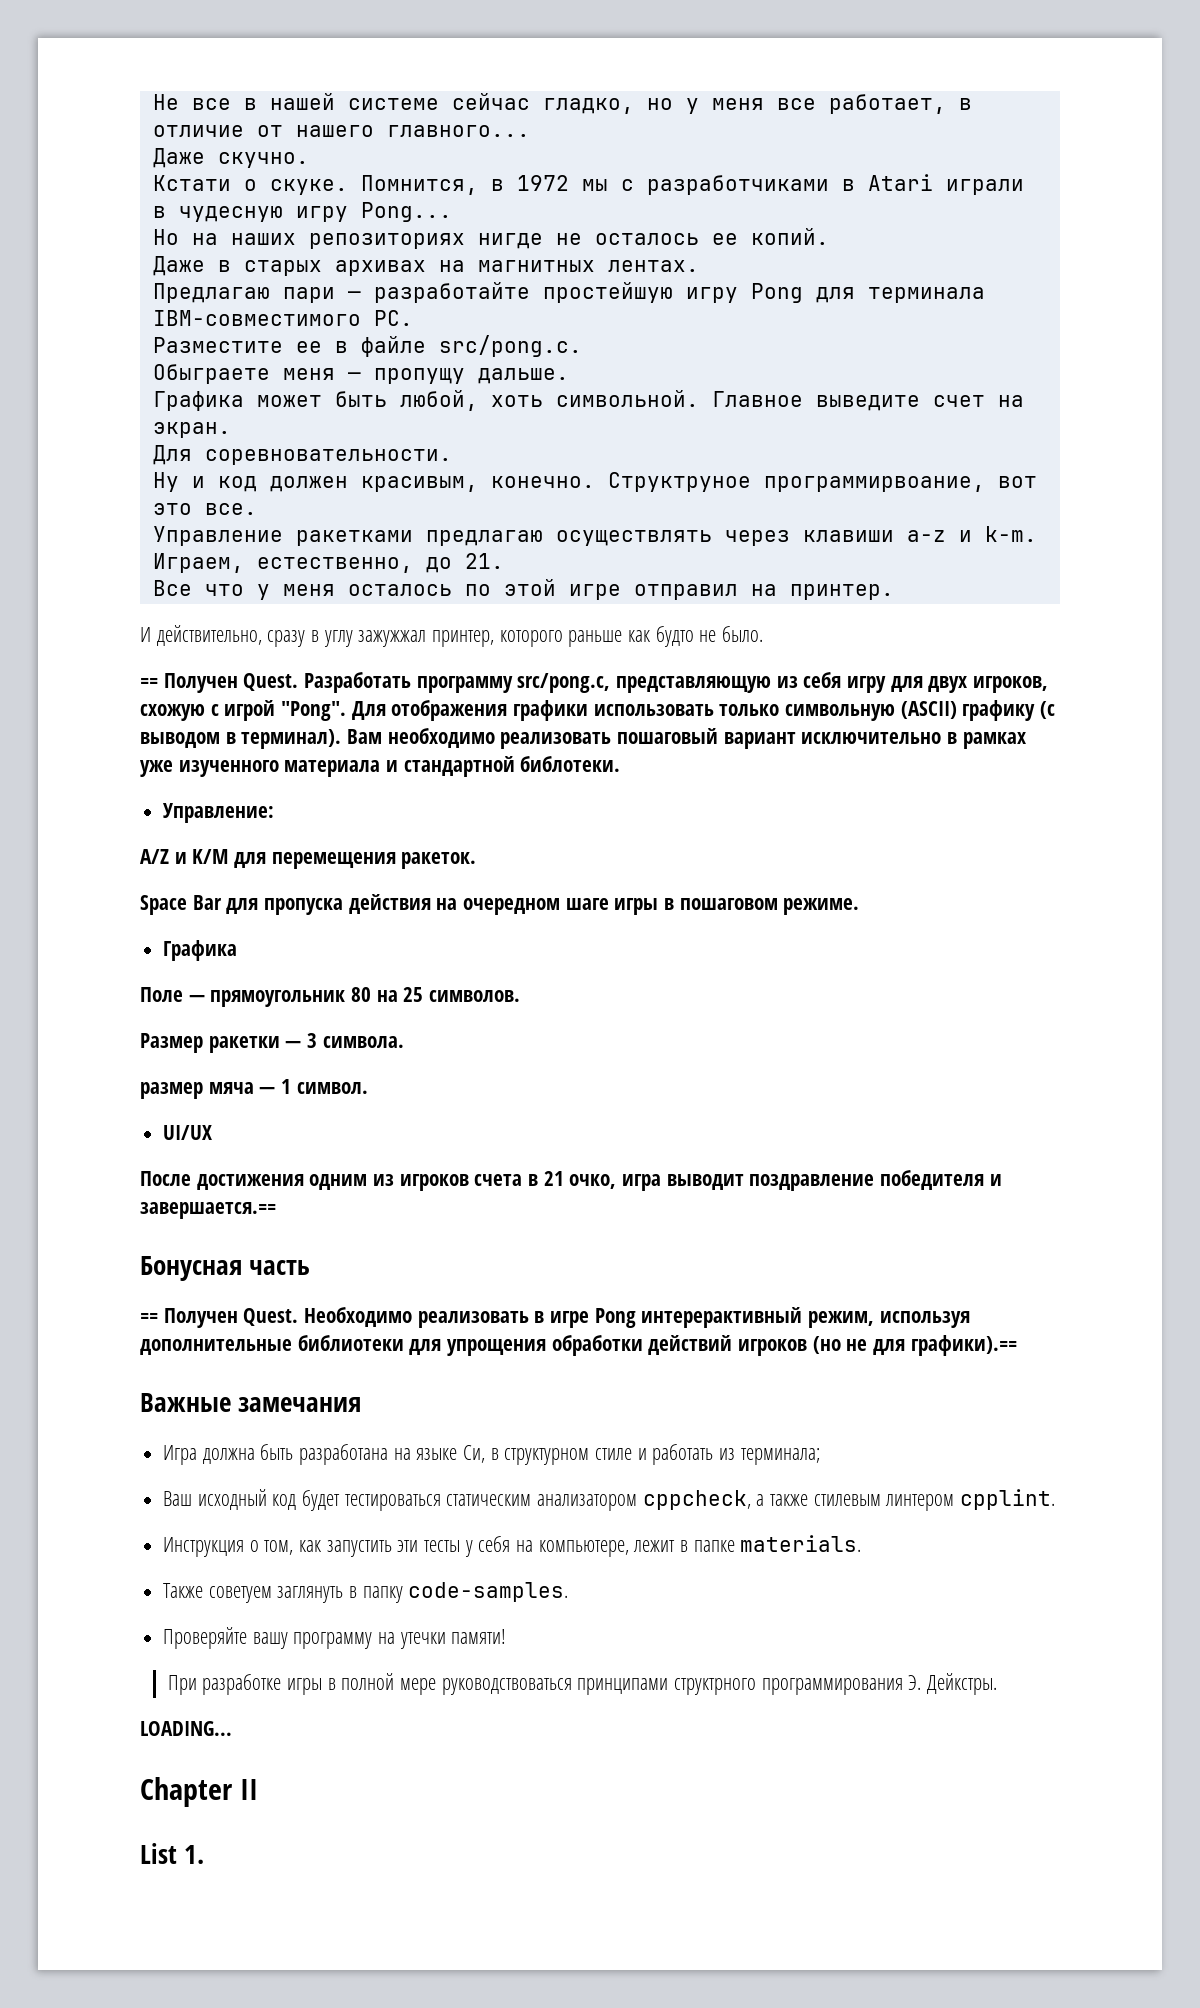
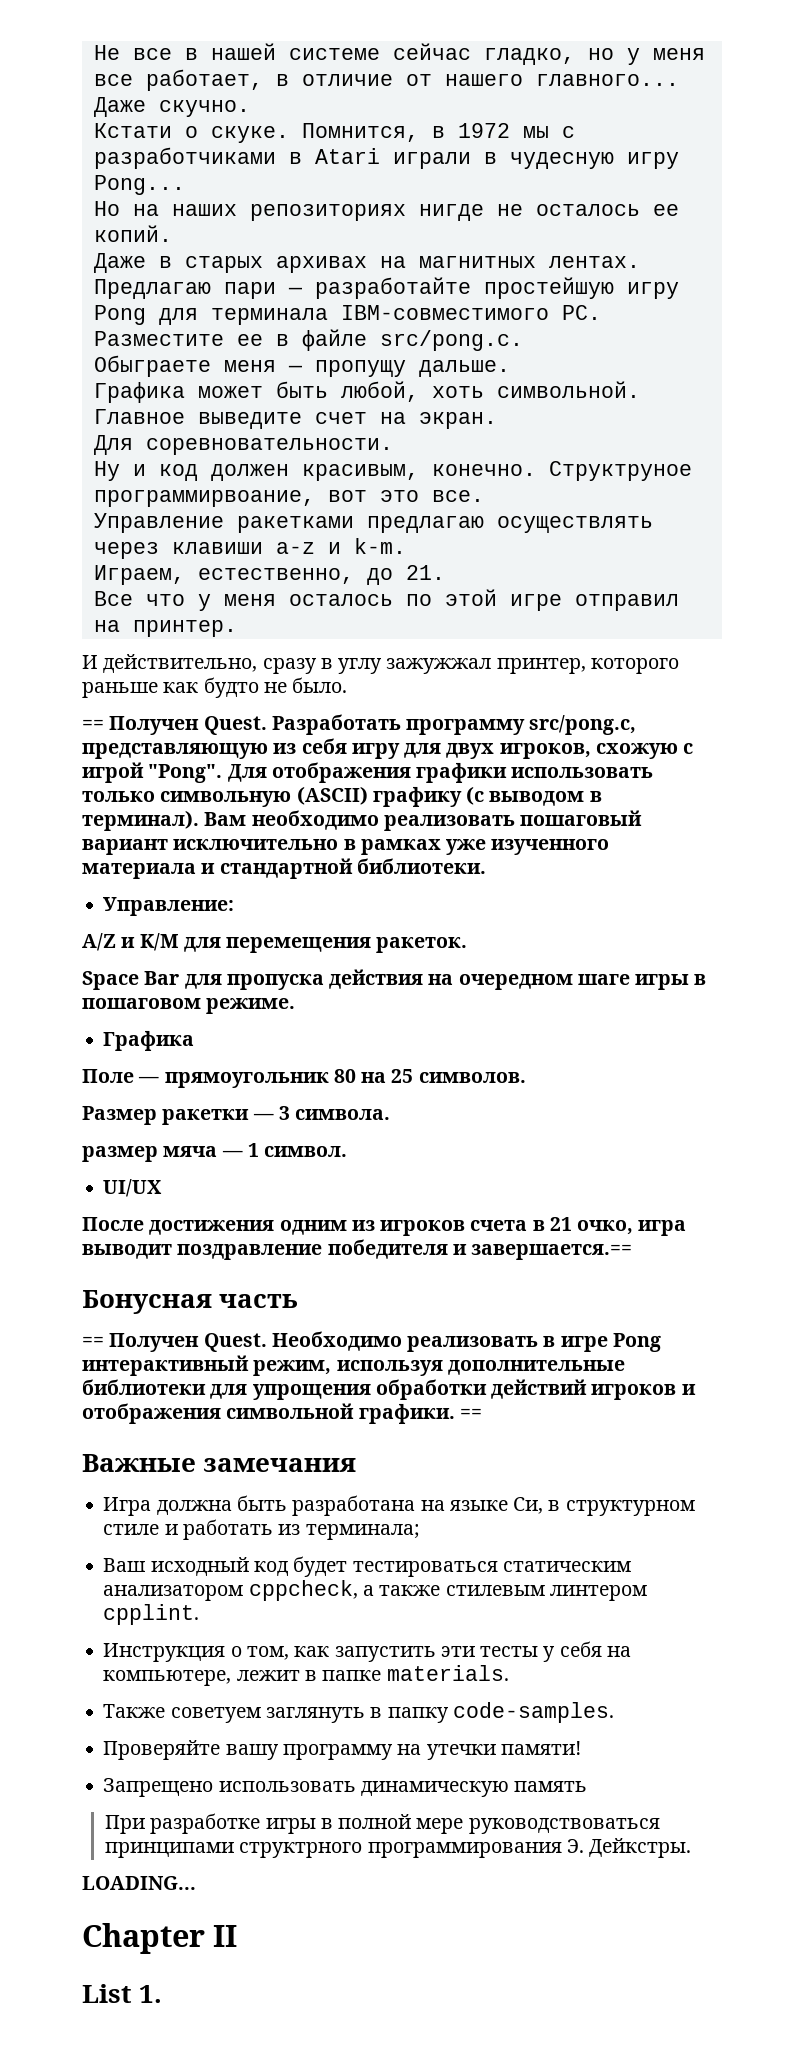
- Вам необходимо реализовать пошаговый вариант исключительно в рамках уже изученного материала и стандартной библотеки.
+ Вам необходимо реализовать пошаговый вариант исключительно в рамках уже изученного материала и стандартной библиотеки.
- Необходимо реализовать в игре Pong интерерактивный режим, используя дополнительные библиотеки для упрощения обработки действий игроков (но не для графики).==
+ Необходимо реализовать в игре Pong интерактивный режим, используя дополнительные библиотеки для упрощения обработки действий игроков и отображения символьной графики. ==
+ Запрещено использовать динамическую память

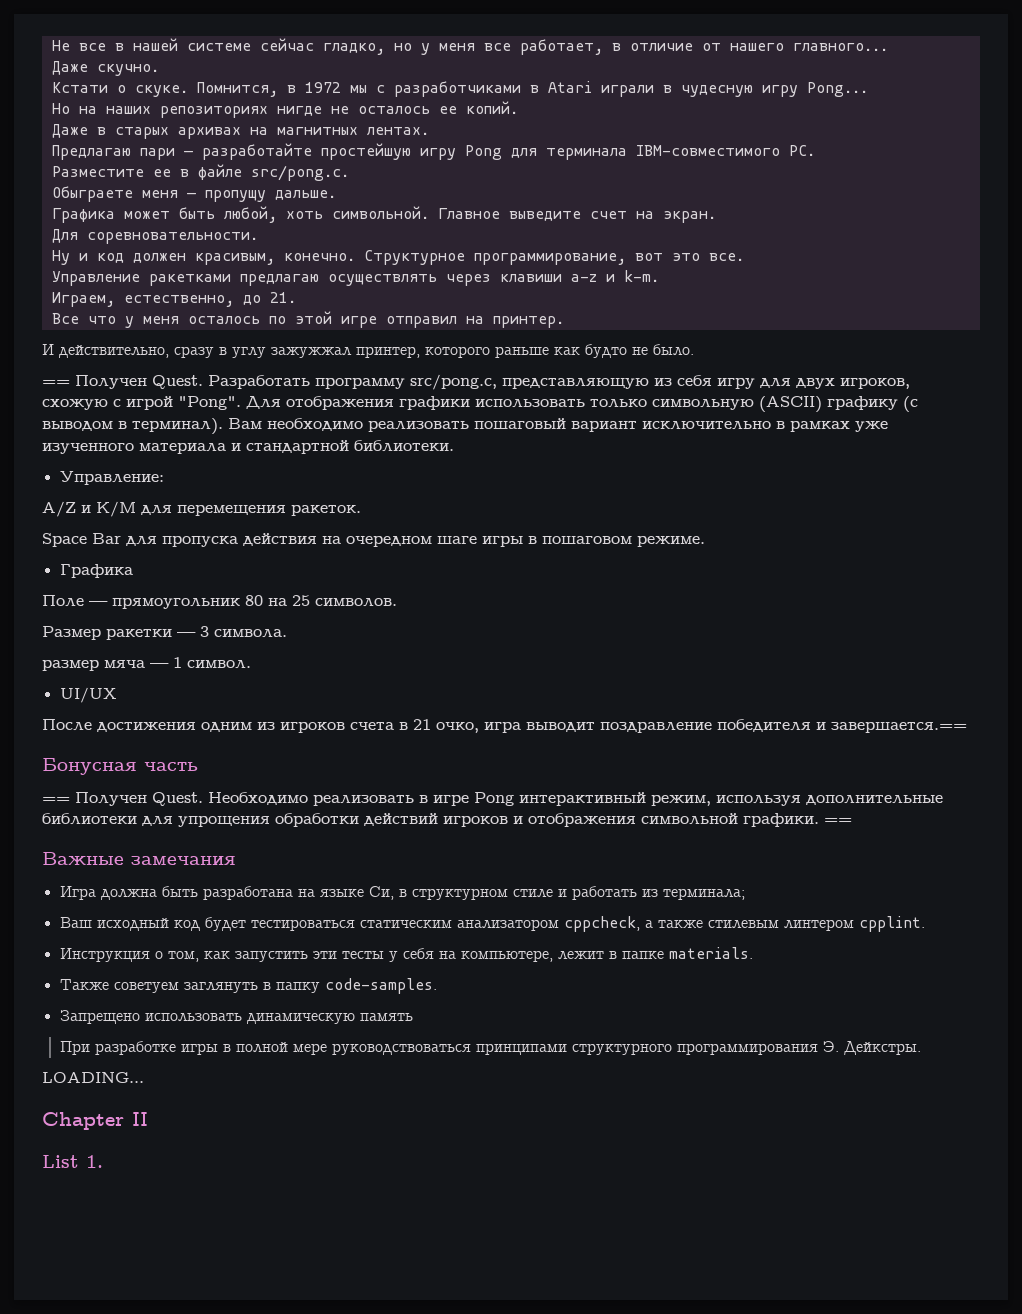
- Структруное программирвоание, вот это все.
+ Структурное программирование, вот это все.
- Проверяйте вашу программу на утечки памяти!
- При разработке игры в полной мере руководствоваться принципами структрного программирования Э. Дейкстры.
+ При разработке игры в полной мере руководствоваться принципами структурного программирования Э. Дейкстры.

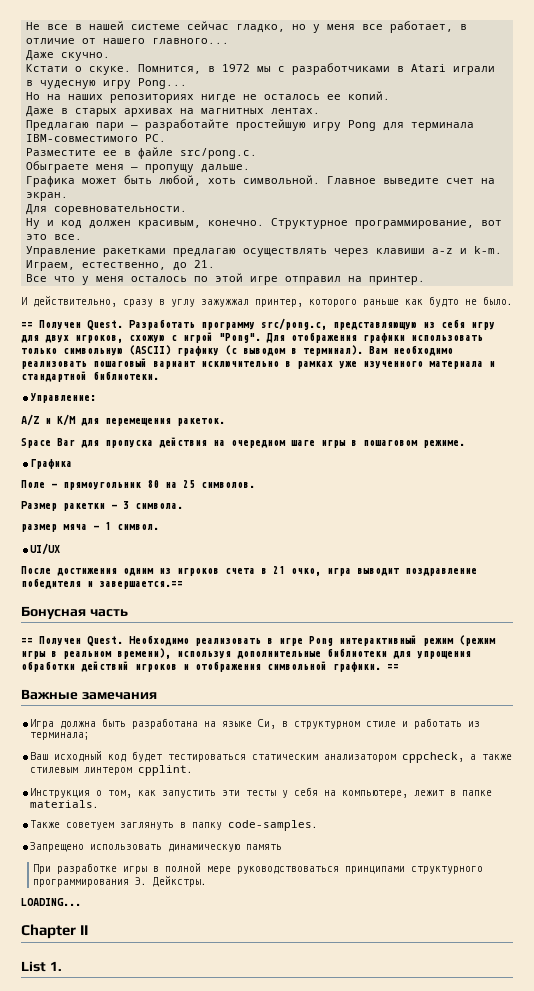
- Необходимо реализовать в игре Pong интерактивный режим, используя дополнительные библиотеки для упрощения обработки действий игроков и отображения символьной графики.
+ Необходимо реализовать в игре Pong интерактивный режим (режим игры в реальном времени), используя дополнительные библиотеки для упрощения обработки действий игроков и отображения символьной графики.

